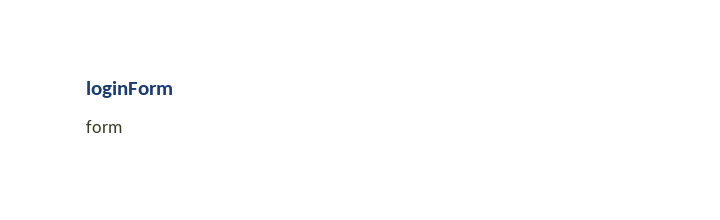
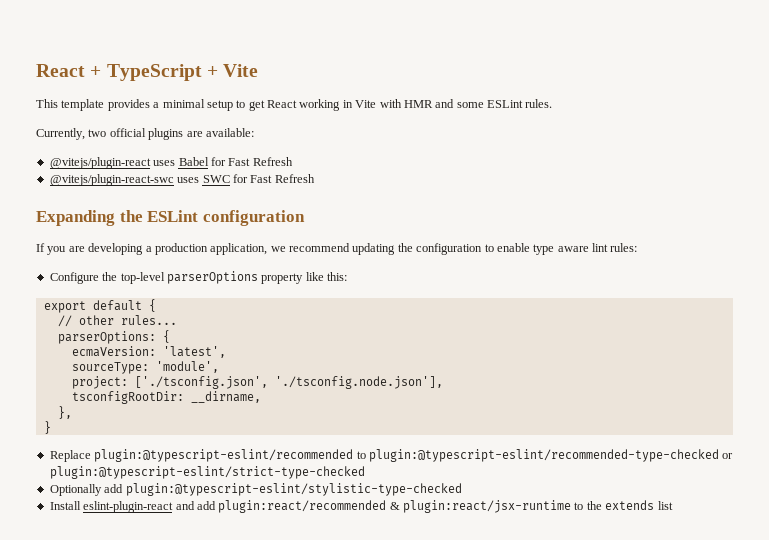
- loginForm
- form
+ React + TypeScript + Vite
+ This template provides a minimal setup to get React working in Vite with HMR and some ESLint rules.
+ Currently, two official plugins are available:
+ @vitejs/plugin-react uses Babel for Fast Refresh
+ @vitejs/plugin-react-swc uses SWC for Fast Refresh
+ Expanding the ESLint configuration
+ If you are developing a production application, we recommend updating the configuration to enable type aware lint rules:
+ Configure the top-level parserOptions property like this:
+ export default {
+ // other rules...
+ parserOptions: {
+ ecmaVersion: 'latest',
+ sourceType: 'module',
+ project: ['./tsconfig.json', './tsconfig.node.json'],
+ tsconfigRootDir: __dirname,
+ },
+ }
+ Replace plugin:@typescript-eslint/recommended to plugin:@typescript-eslint/recommended-type-checked or plugin:@typescript-eslint/strict-type-checked
+ Optionally add plugin:@typescript-eslint/stylistic-type-checked
+ Install eslint-plugin-react and add plugin:react/recommended & plugin:react/jsx-runtime to the extends list

